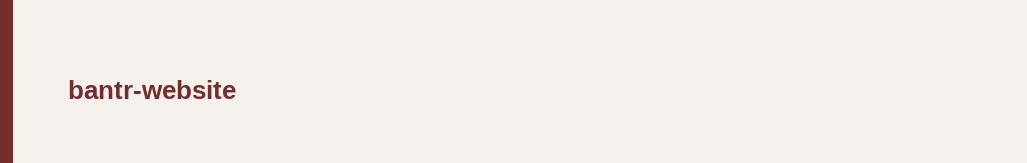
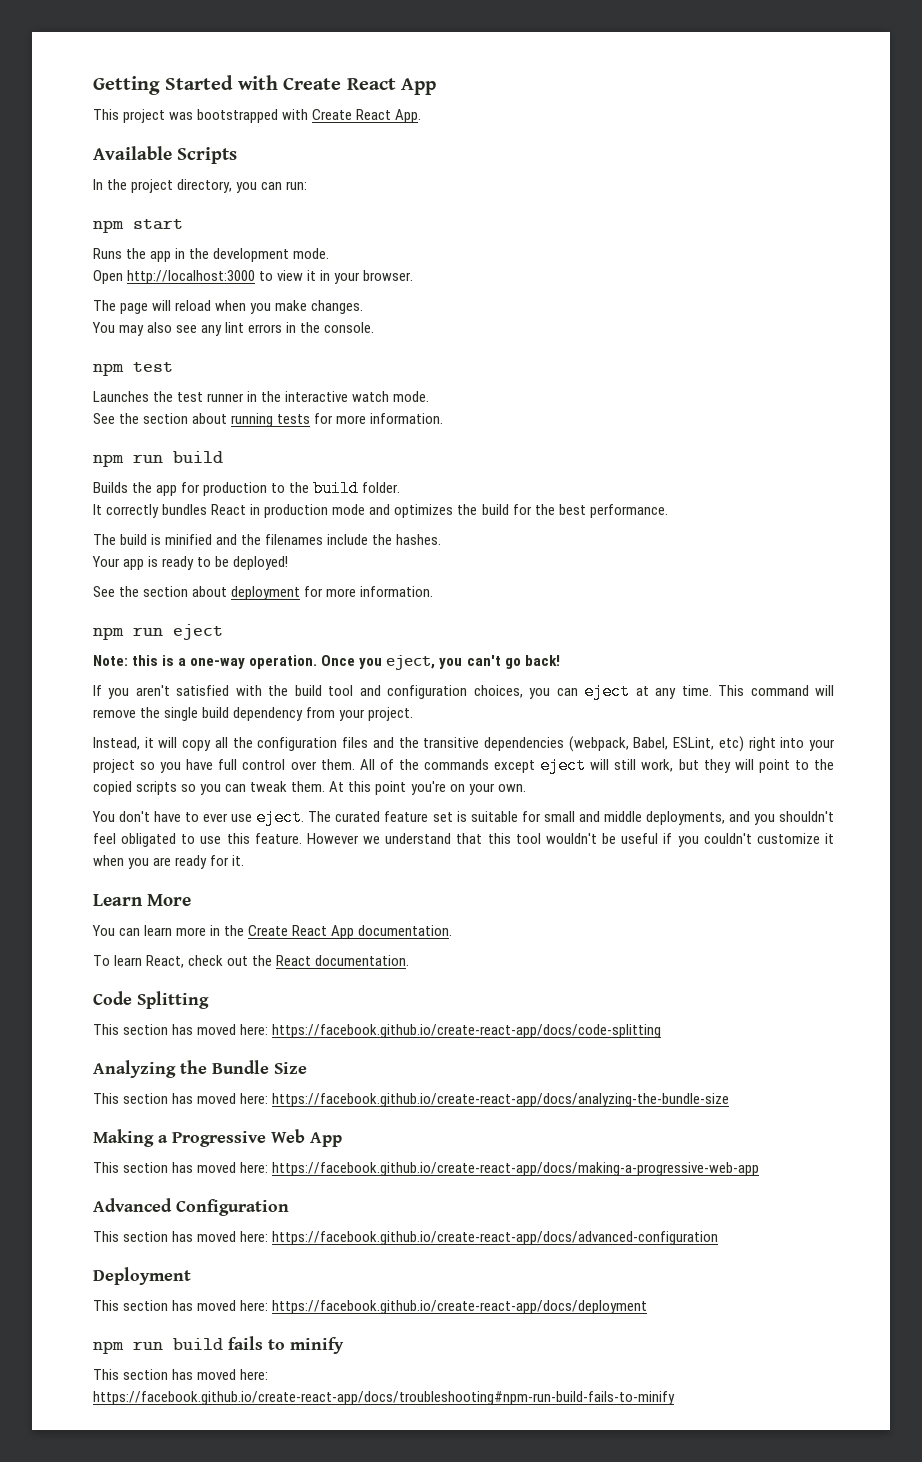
- bantr-website
+ Getting Started with Create React App
+ This project was bootstrapped with Create React App.
+ Available Scripts
+ In the project directory, you can run:
+ npm start
+ Runs the app in the development mode.
+ Open http://localhost:3000 to view it in your browser.
+ The page will reload when you make changes.
+ You may also see any lint errors in the console.
+ npm test
+ Launches the test runner in the interactive watch mode.
+ See the section about running tests for more information.
+ npm run build
+ Builds the app for production to the build folder.
+ It correctly bundles React in production mode and optimizes the build for the best performance.
+ The build is minified and the filenames include the hashes.
+ Your app is ready to be deployed!
+ See the section about deployment for more information.
+ npm run eject
+ Note: this is a one-way operation. Once you eject, you can't go back!
+ If you aren't satisfied with the build tool and configuration choices, you can eject at any time. This command will remove the single build dependency from your project.
+ Instead, it will copy all the configuration files and the transitive dependencies (webpack, Babel, ESLint, etc) right into your project so you have full control over them. All of the commands except eject will still work, but they will point to the copied scripts so you can tweak them. At this point you're on your own.
+ You don't have to ever use eject. The curated feature set is suitable for small and middle deployments, and you shouldn't feel obligated to use this feature. However we understand that this tool wouldn't be useful if you couldn't customize it when you are ready for it.
+ Learn More
+ You can learn more in the Create React App documentation.
+ To learn React, check out the React documentation.
+ Code Splitting
+ This section has moved here: https://facebook.github.io/create-react-app/docs/code-splitting
+ Analyzing the Bundle Size
+ This section has moved here: https://facebook.github.io/create-react-app/docs/analyzing-the-bundle-size
+ Making a Progressive Web App
+ This section has moved here: https://facebook.github.io/create-react-app/docs/making-a-progressive-web-app
+ Advanced Configuration
+ This section has moved here: https://facebook.github.io/create-react-app/docs/advanced-configuration
+ Deployment
+ This section has moved here: https://facebook.github.io/create-react-app/docs/deployment
+ npm run build fails to minify
+ This section has moved here: https://facebook.github.io/create-react-app/docs/troubleshooting#npm-run-build-fails-to-minify

